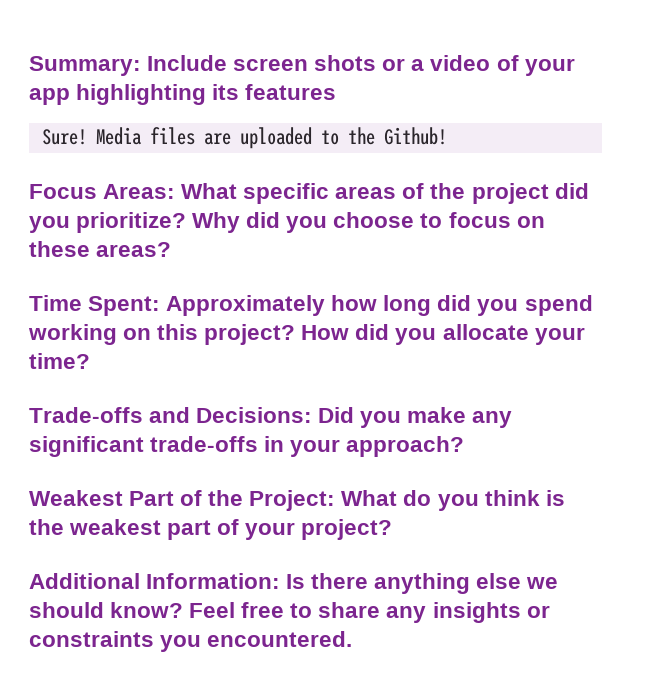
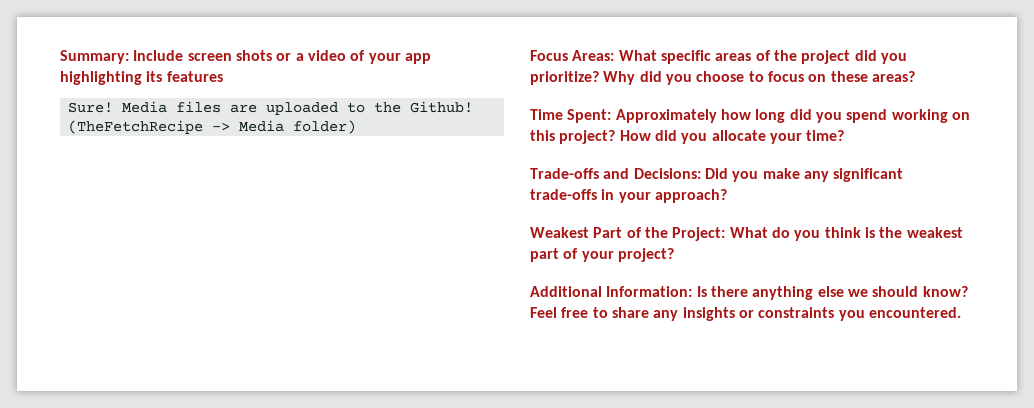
+ (TheFetchRecipe -> Media folder)

